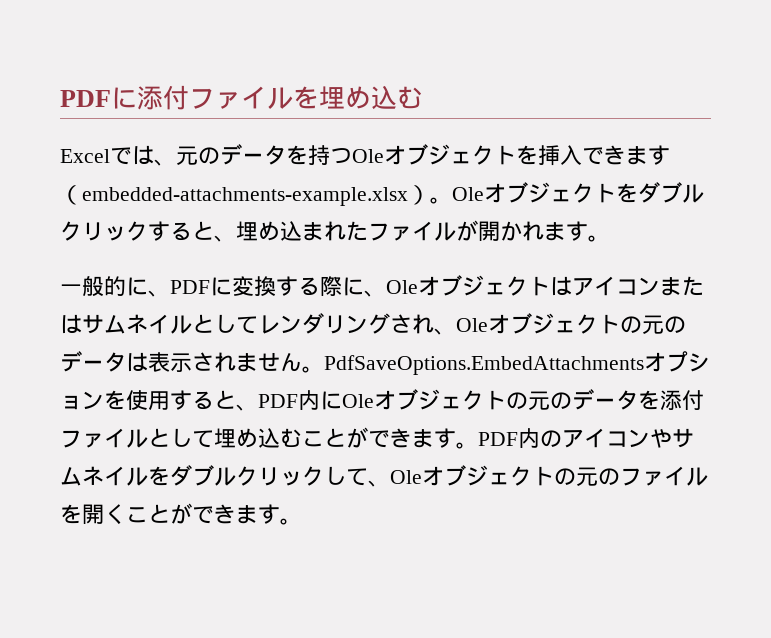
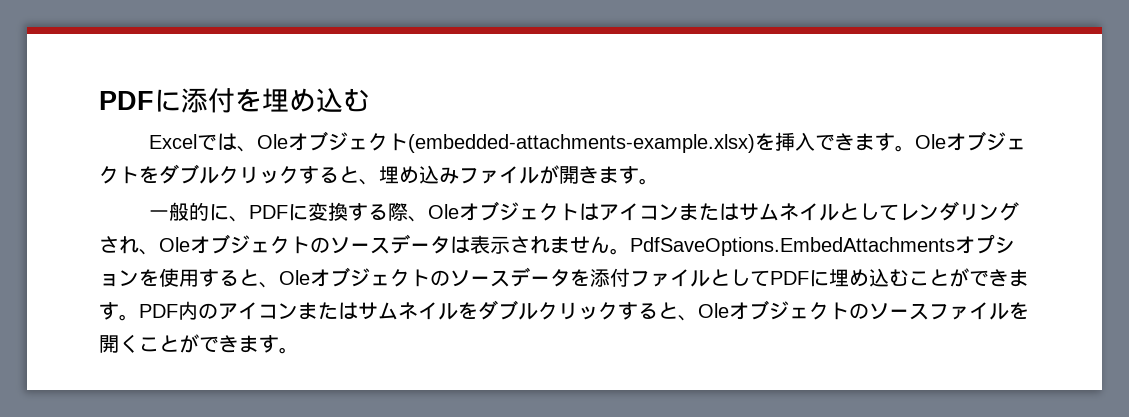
- PDFに添付ファイルを埋め込む
+ PDFに添付を埋め込む
- Excelでは、元のデータを持つOleオブジェクトを挿入できます（embedded-attachments-example.xlsx）。
+ Excelでは、Oleオブジェクト(embedded-attachments-example.xlsx)を挿入できます。
- Oleオブジェクトをダブルクリックすると、埋め込まれたファイルが開かれます。
+ Oleオブジェクトをダブルクリックすると、埋め込みファイルが開きます。
- 一般的に、PDFに変換する際に、Oleオブジェクトはアイコンまたはサムネイルとしてレンダリングされ、Oleオブジェクトの元のデータは表示されません。
+ 一般的に、PDFに変換する際、Oleオブジェクトはアイコンまたはサムネイルとしてレンダリングされ、Oleオブジェクトのソースデータは表示されません。
- PdfSaveOptions.EmbedAttachmentsオプションを使用すると、PDF内にOleオブジェクトの元のデータを添付ファイルとして埋め込むことができます。
+ PdfSaveOptions.EmbedAttachmentsオプションを使用すると、Oleオブジェクトのソースデータを添付ファイルとしてPDFに埋め込むことができます。
- PDF内のアイコンやサムネイルをダブルクリックして、Oleオブジェクトの元のファイルを開くことができます。
+ PDF内のアイコンまたはサムネイルをダブルクリックすると、Oleオブジェクトのソースファイルを開くことができます。

